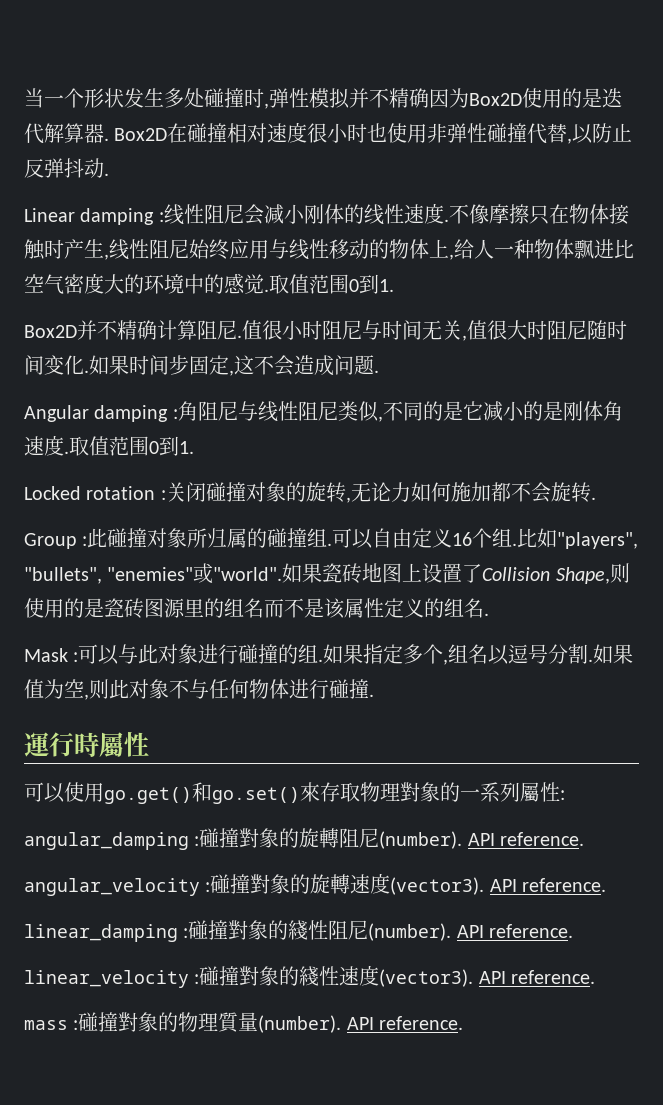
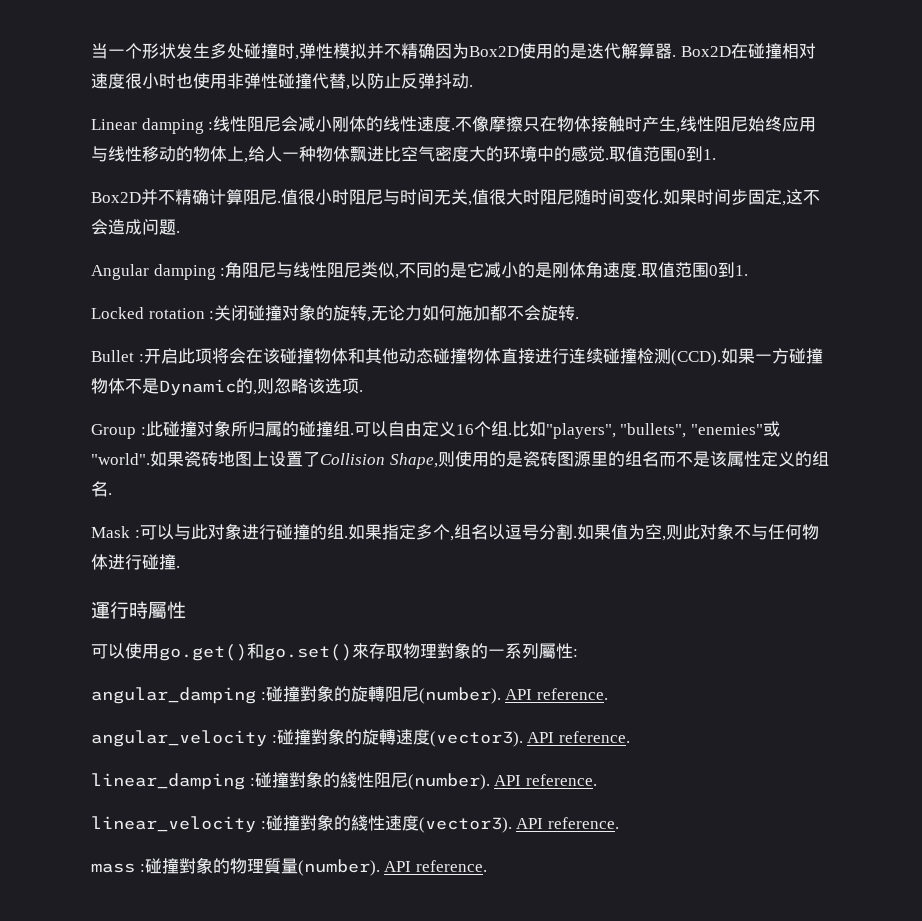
+ Bullet :开启此项将会在该碰撞物体和其他动态碰撞物体直接进行连续碰撞检测(CCD).如果一方碰撞物体不是Dynamic的,则忽略该选项.

